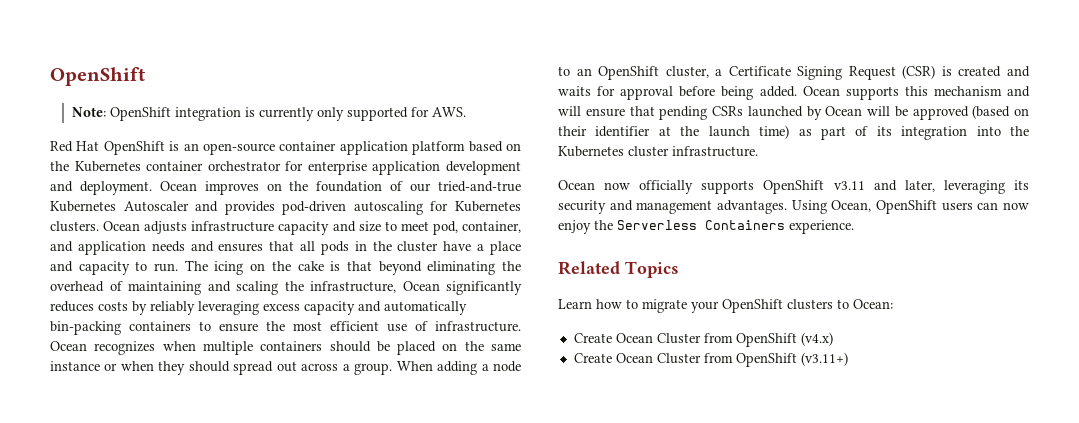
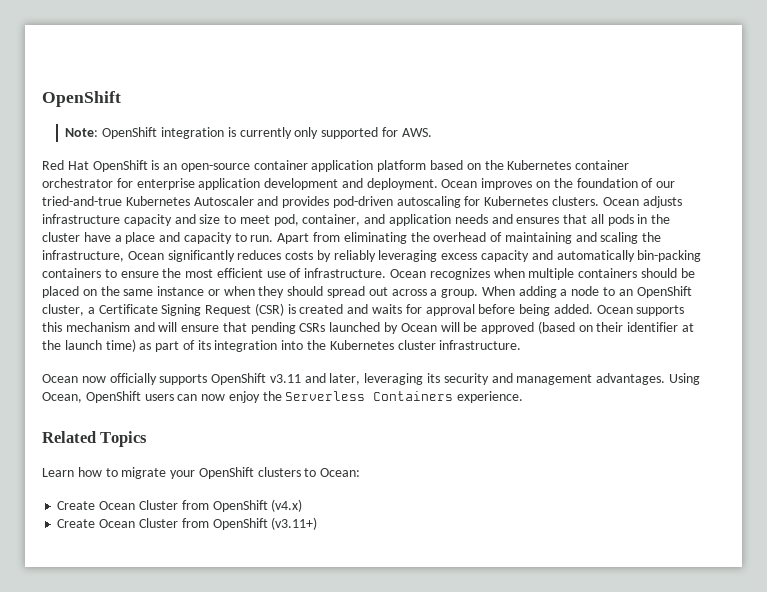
- The icing on the cake is that beyond eliminating the overhead of maintaining and scaling the infrastructure, Ocean significantly reduces costs by reliably leveraging excess capacity and automatically bin-packing containers to ensure the most efficient use of infrastructure.
+ Apart from eliminating the overhead of maintaining and scaling the infrastructure, Ocean significantly reduces costs by reliably leveraging excess capacity and automatically bin-packing containers to ensure the most efficient use of infrastructure.

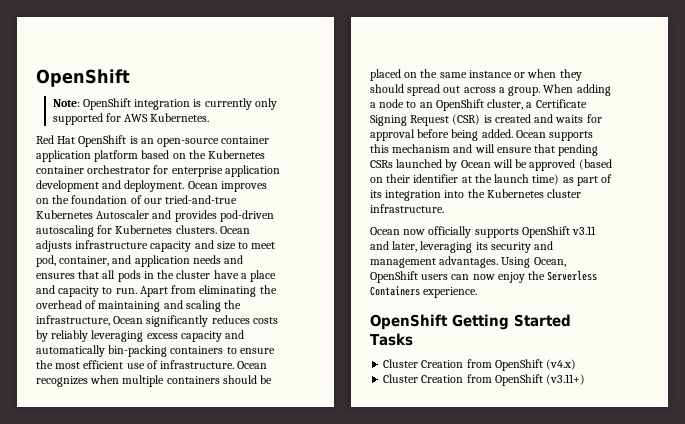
- Note: OpenShift integration is currently only supported for AWS.
+ Note: OpenShift integration is currently only supported for AWS Kubernetes.
- Related Topics
- Learn how to migrate your OpenShift clusters to Ocean:
- Create Ocean Cluster from OpenShift (v4.x)
+ OpenShift Getting Started Tasks
+ Cluster Creation from OpenShift (v4.x)
- Create Ocean Cluster from OpenShift (v3.11+)
+ Cluster Creation from OpenShift (v3.11+)

